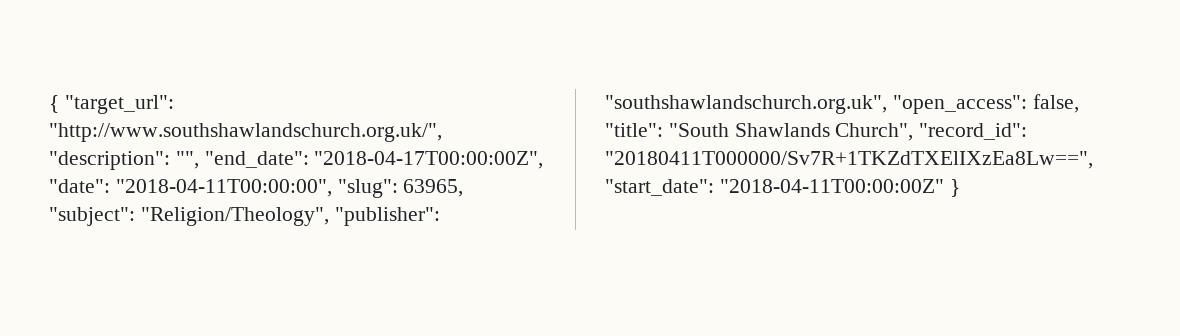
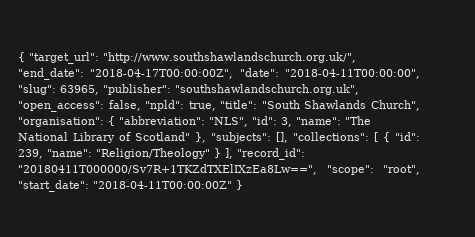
- { "target_url": "http://www.southshawlandschurch.org.uk/", "description": "", "end_date": "2018-04-17T00:00:00Z", "date": "2018-04-11T00:00:00", "slug": 63965, "subject": "Religion/Theology", "publisher": "southshawlandschurch.org.uk", "open_access": false, "title": "South Shawlands Church", "record_id": "20180411T000000/Sv7R+1TKZdTXElIXzEa8Lw==", "start_date": "2018-04-11T00:00:00Z" }
+ { "target_url": "http://www.southshawlandschurch.org.uk/", "end_date": "2018-04-17T00:00:00Z", "date": "2018-04-11T00:00:00", "slug": 63965, "publisher": "southshawlandschurch.org.uk", "open_access": false, "npld": true, "title": "South Shawlands Church", "organisation": { "abbreviation": "NLS", "id": 3, "name": "The National Library of Scotland" }, "subjects": [], "collections": [ { "id": 239, "name": "Religion/Theology" } ], "record_id": "20180411T000000/Sv7R+1TKZdTXElIXzEa8Lw==", "scope": "root", "start_date": "2018-04-11T00:00:00Z" }

